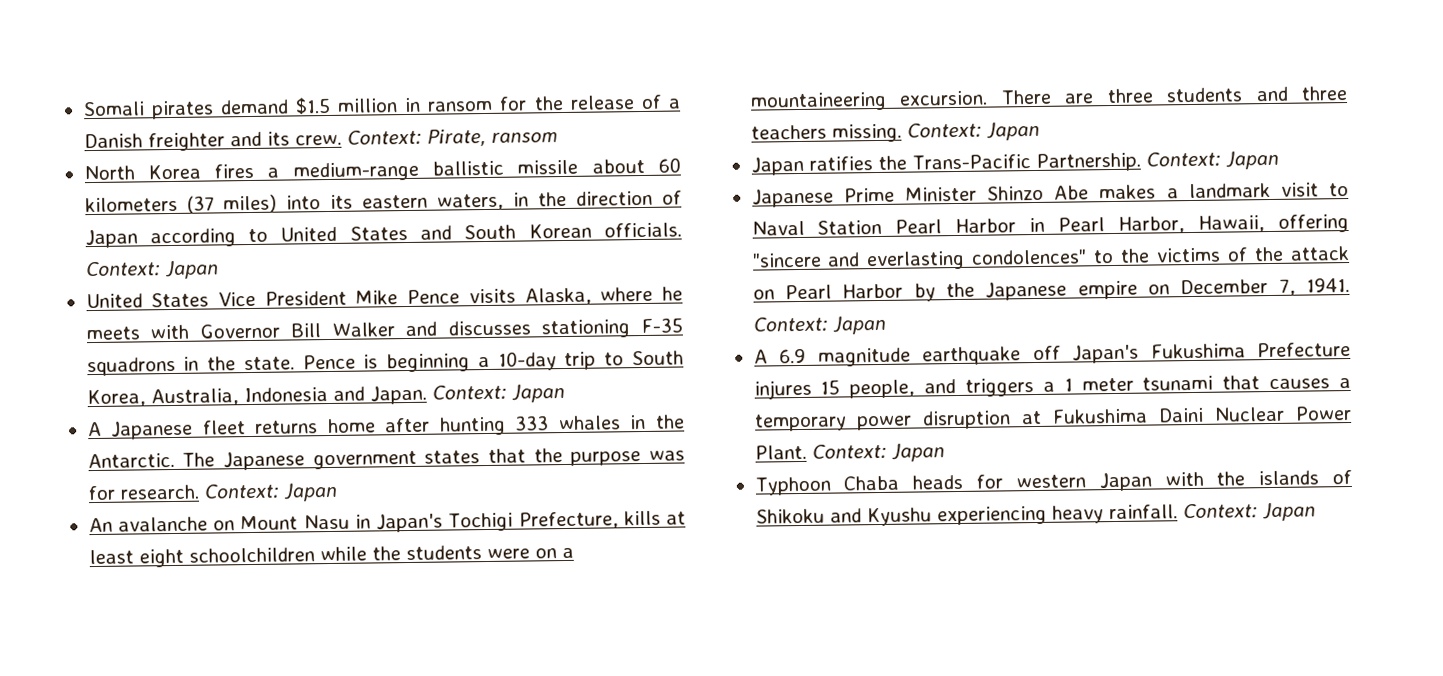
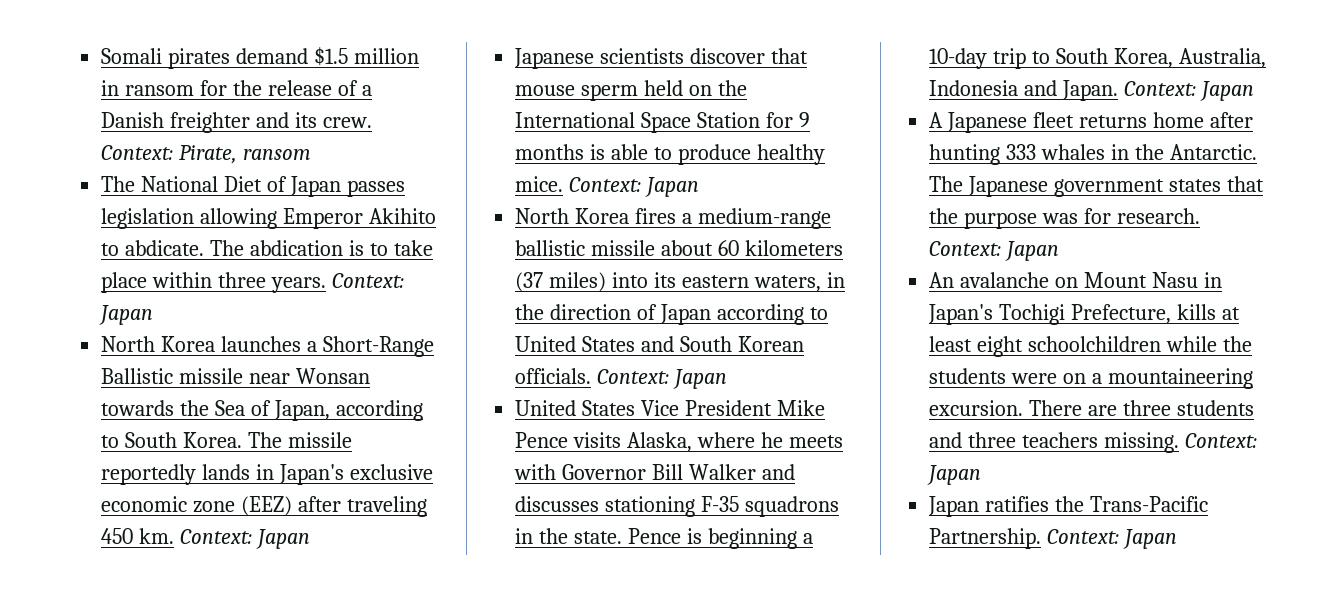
+ The National Diet of Japan passes legislation allowing Emperor Akihito to abdicate. The abdication is to take place within three years. Context: Japan
+ North Korea launches a Short-Range Ballistic missile near Wonsan towards the Sea of Japan, according to South Korea. The missile reportedly lands in Japan's exclusive economic zone (EEZ) after traveling 450 km. Context: Japan
+ Japanese scientists discover that mouse sperm held on the International Space Station for 9 months is able to produce healthy mice. Context: Japan
- Japanese Prime Minister Shinzo Abe makes a landmark visit to Naval Station Pearl Harbor in Pearl Harbor, Hawaii, offering "sincere and everlasting condolences" to the victims of the attack on Pearl Harbor by the Japanese empire on December 7, 1941. Context: Japan
- A 6.9 magnitude earthquake off Japan's Fukushima Prefecture injures 15 people, and triggers a 1 meter tsunami that causes a temporary power disruption at Fukushima Daini Nuclear Power Plant. Context: Japan
- Typhoon Chaba heads for western Japan with the islands of Shikoku and Kyushu experiencing heavy rainfall. Context: Japan

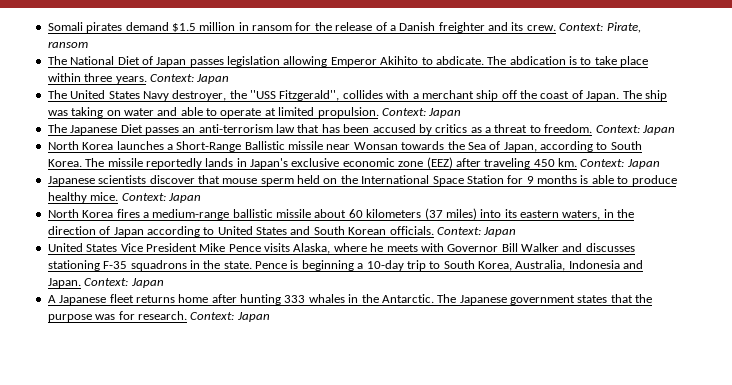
+ The United States Navy destroyer, the ''USS Fitzgerald'', collides with a merchant ship off the coast of Japan. The ship was taking on water and able to operate at limited propulsion. Context: Japan
+ The Japanese Diet passes an anti-terrorism law that has been accused by critics as a threat to freedom. Context: Japan
- An avalanche on Mount Nasu in Japan's Tochigi Prefecture, kills at least eight schoolchildren while the students were on a mountaineering excursion. There are three students and three teachers missing. Context: Japan
- Japan ratifies the Trans-Pacific Partnership. Context: Japan

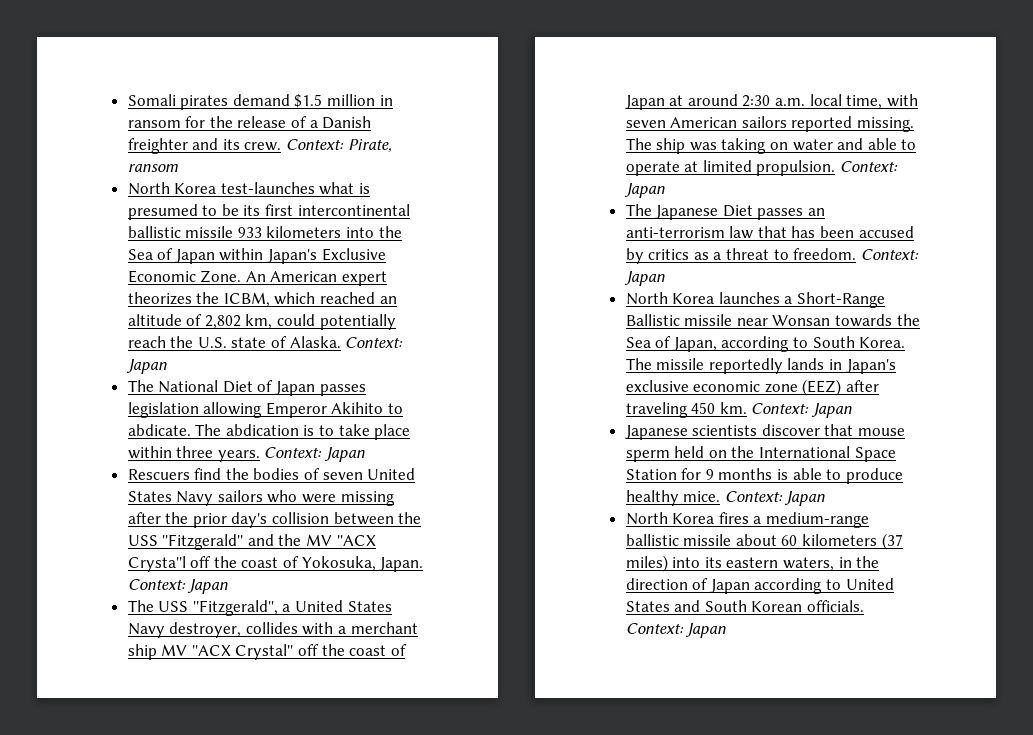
+ North Korea test-launches what is presumed to be its first intercontinental ballistic missile 933 kilometers into the Sea of Japan within Japan's Exclusive Economic Zone. An American expert theorizes the ICBM, which reached an altitude of 2,802 km, could potentially reach the U.S. state of Alaska. Context: Japan
- The United States Navy destroyer, the ''USS Fitzgerald'', collides with a merchant ship off the coast of Japan.
+ Rescuers find the bodies of seven United States Navy sailors who were missing after the prior day's collision between the USS ''Fitzgerald'' and the MV ''ACX Crysta''l off the coast of Yokosuka, Japan. Context: Japan
+ The USS ''Fitzgerald'', a United States Navy destroyer, collides with a merchant ship MV ''ACX Crystal'' off the coast of Japan at around 2:30 a.m. local time, with seven American sailors reported missing.
- United States Vice President Mike Pence visits Alaska, where he meets with Governor Bill Walker and discusses stationing F-35 squadrons in the state. Pence is beginning a 10-day trip to South Korea, Australia, Indonesia and Japan. Context: Japan
- A Japanese fleet returns home after hunting 333 whales in the Antarctic. The Japanese government states that the purpose was for research. Context: Japan

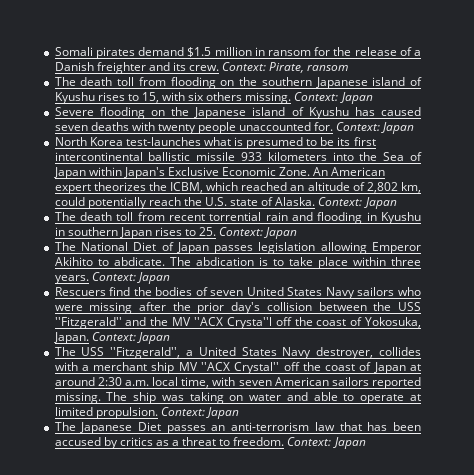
+ The death toll from flooding on the southern Japanese island of Kyushu rises to 15, with six others missing. Context: Japan
+ Severe flooding on the Japanese island of Kyushu has caused seven deaths with twenty people unaccounted for. Context: Japan
+ The death toll from recent torrential rain and flooding in Kyushu in southern Japan rises to 25. Context: Japan
- North Korea launches a Short-Range Ballistic missile near Wonsan towards the Sea of Japan, according to South Korea. The missile reportedly lands in Japan's exclusive economic zone (EEZ) after traveling 450 km. Context: Japan
- Japanese scientists discover that mouse sperm held on the International Space Station for 9 months is able to produce healthy mice. Context: Japan
- North Korea fires a medium-range ballistic missile about 60 kilometers (37 miles) into its eastern waters, in the direction of Japan according to United States and South Korean officials. Context: Japan

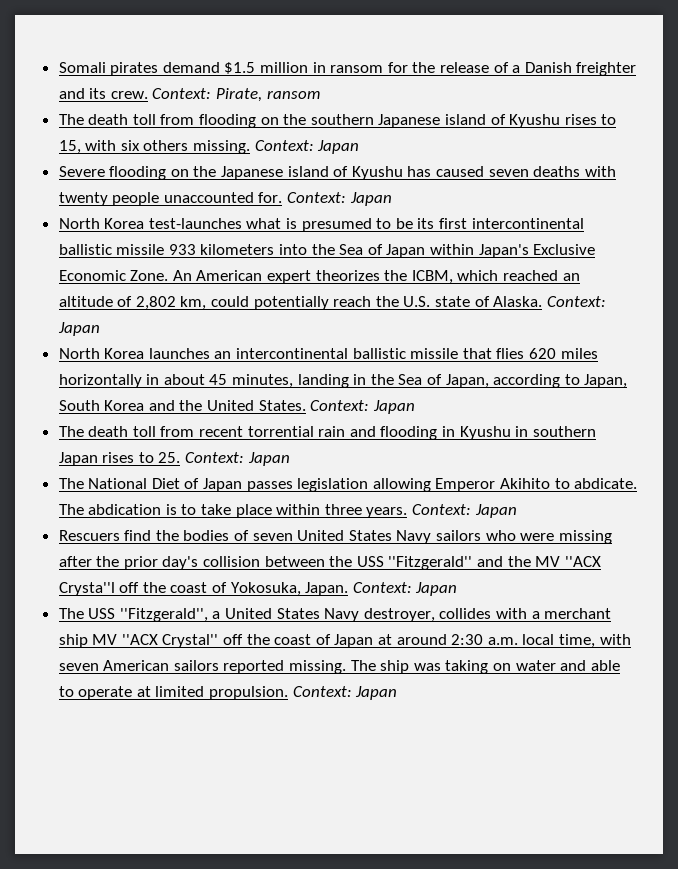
+ North Korea launches an intercontinental ballistic missile that flies 620 miles horizontally in about 45 minutes, landing in the Sea of Japan, according to Japan, South Korea and the United States. Context: Japan
- The Japanese Diet passes an anti-terrorism law that has been accused by critics as a threat to freedom. Context: Japan

